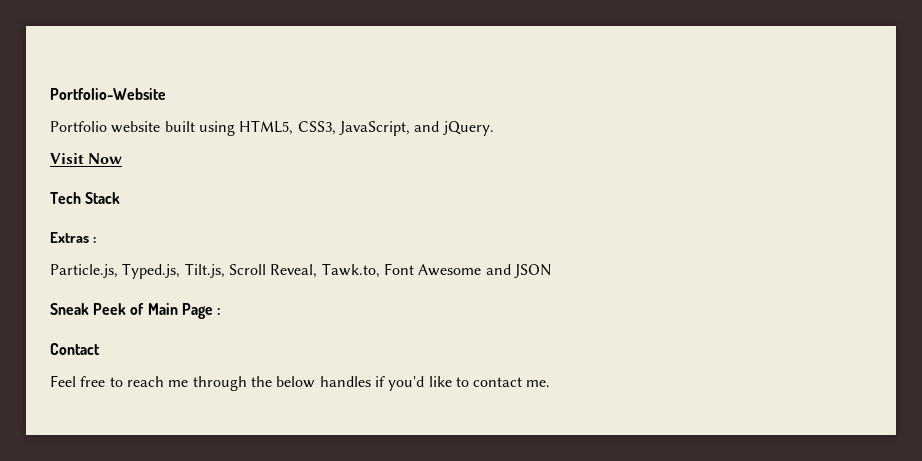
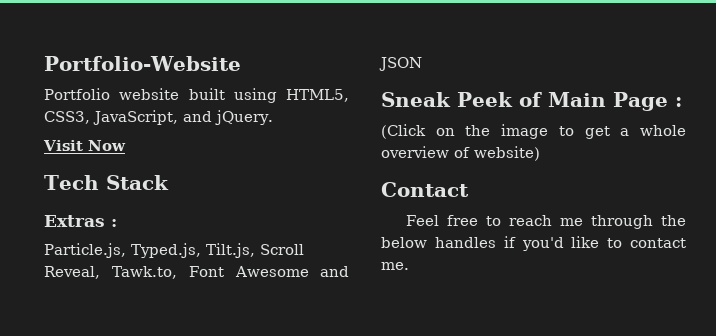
+ (Click on the image to get a whole overview of website)

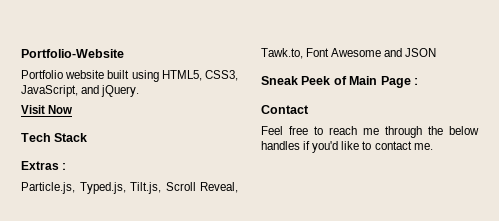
- (Click on the image to get a whole overview of website)

